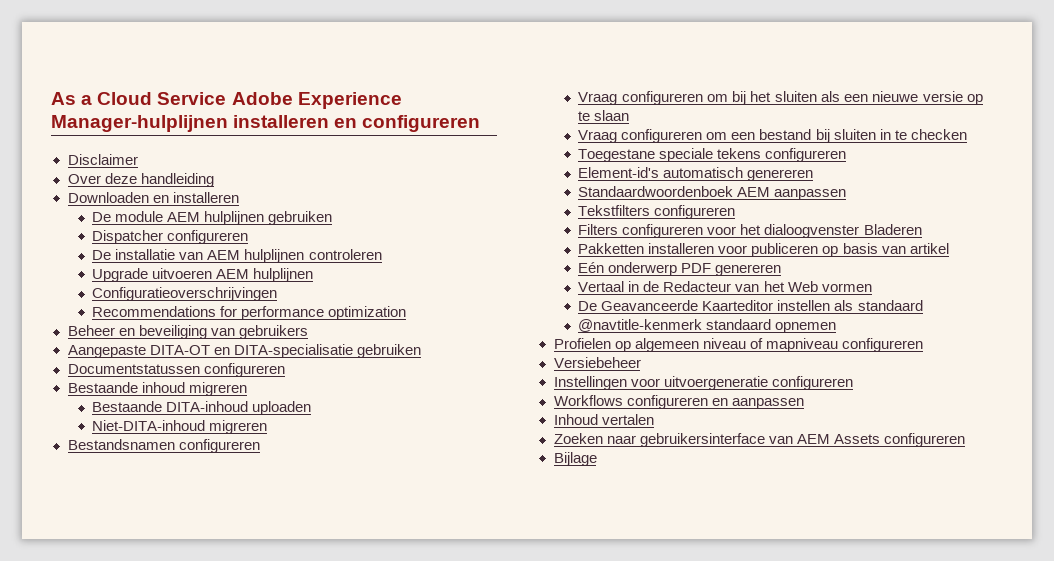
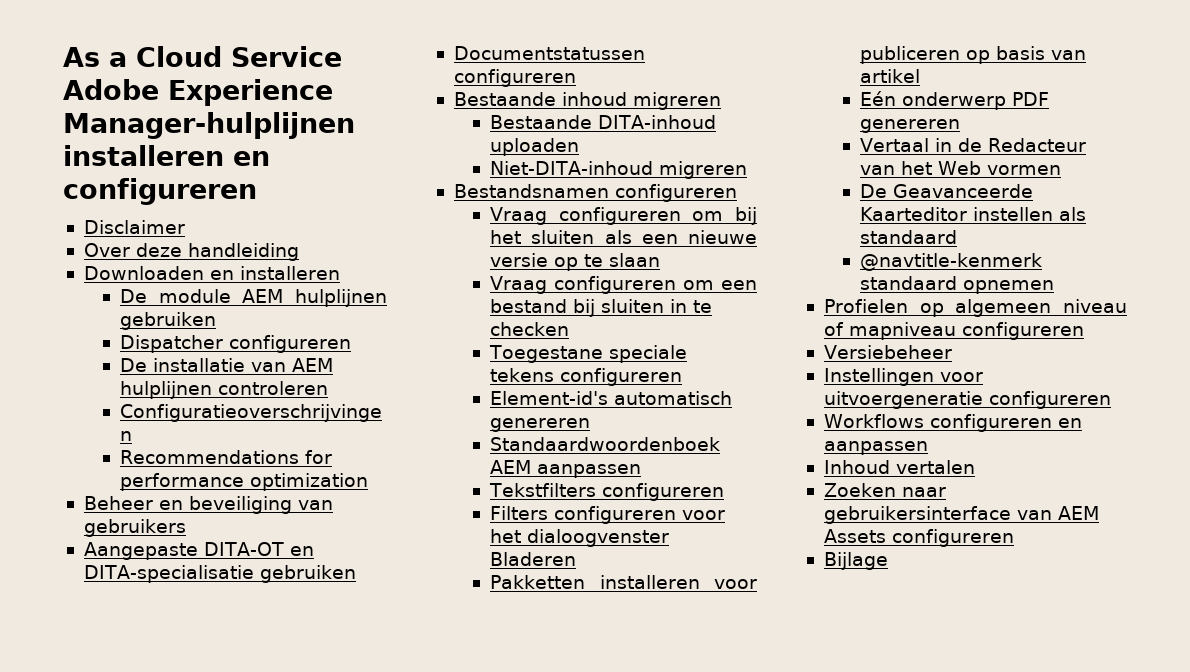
- Upgrade uitvoeren AEM hulplijnen

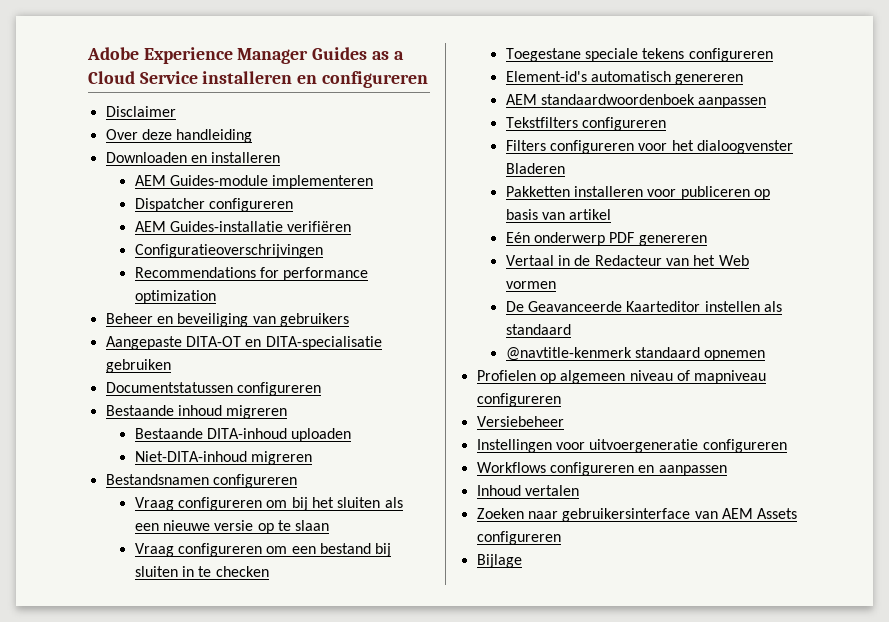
- As a Cloud Service Adobe Experience Manager-hulplijnen installeren en configureren
+ Adobe Experience Manager Guides as a Cloud Service installeren en configureren
- De module AEM hulplijnen gebruiken
+ AEM Guides-module implementeren
  Dispatcher configureren
- De installatie van AEM hulplijnen controleren
+ AEM Guides-installatie verifiëren
- Standaardwoordenboek AEM aanpassen
+ AEM standaardwoordenboek aanpassen

